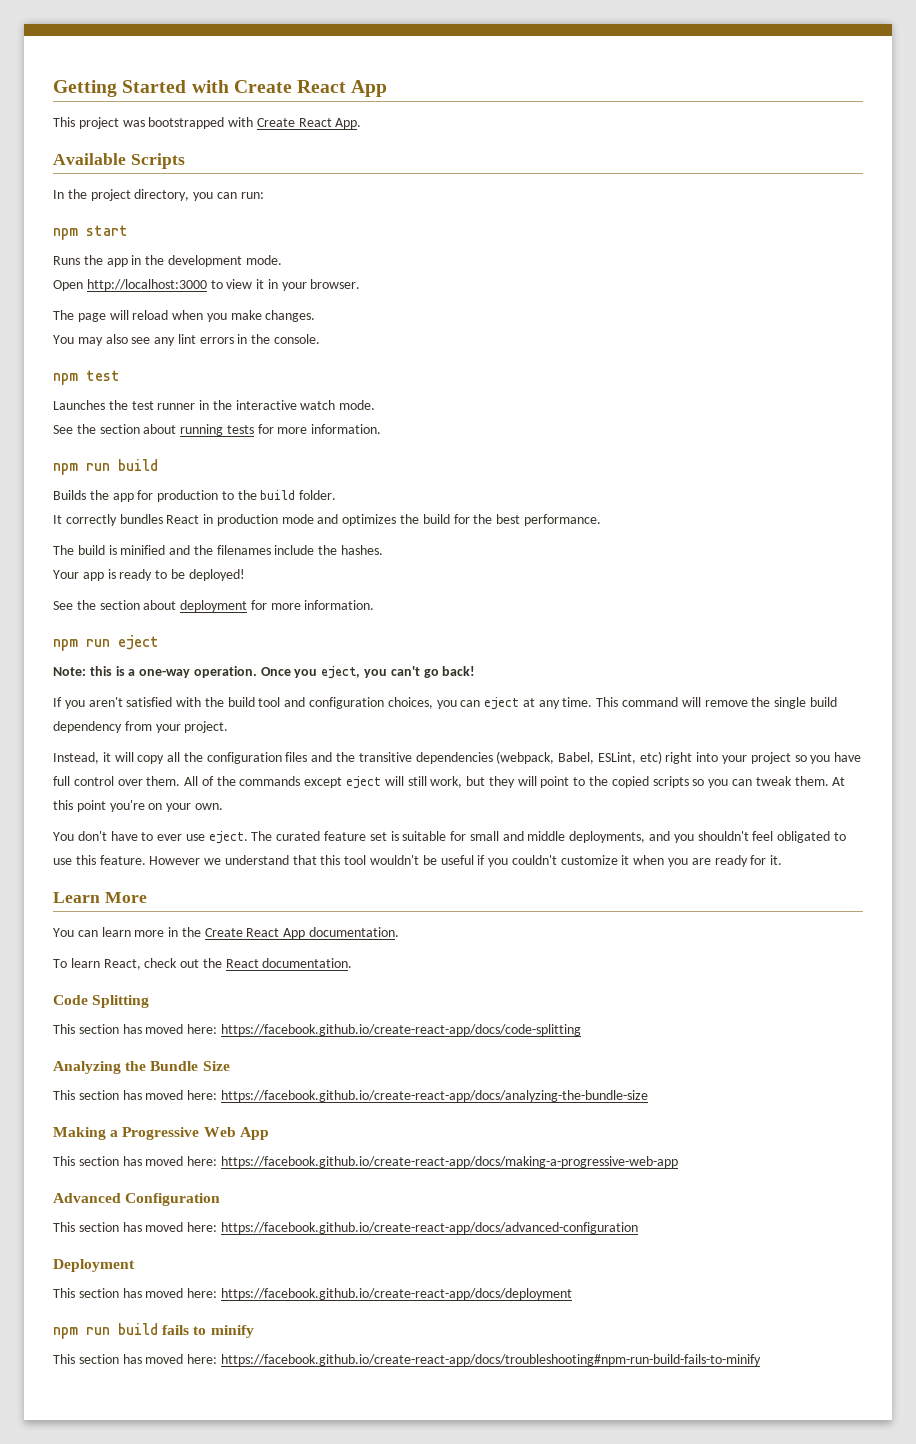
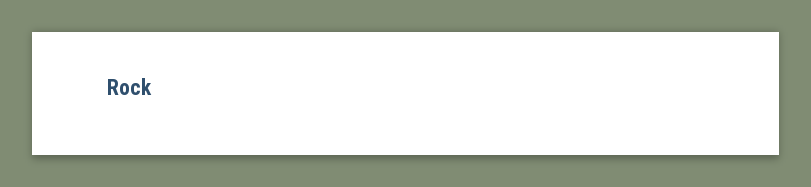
- Getting Started with Create React App
- This project was bootstrapped with Create React App.
- Available Scripts
- In the project directory, you can run:
- npm start
- Runs the app in the development mode.
- Open http://localhost:3000 to view it in your browser.
- The page will reload when you make changes.
- You may also see any lint errors in the console.
- npm test
- Launches the test runner in the interactive watch mode.
- See the section about running tests for more information.
- npm run build
- Builds the app for production to the build folder.
- It correctly bundles React in production mode and optimizes the build for the best performance.
- The build is minified and the filenames include the hashes.
- Your app is ready to be deployed!
- See the section about deployment for more information.
- npm run eject
- Note: this is a one-way operation. Once you eject, you can't go back!
- If you aren't satisfied with the build tool and configuration choices, you can eject at any time. This command will remove the single build dependency from your project.
- Instead, it will copy all the configuration files and the transitive dependencies (webpack, Babel, ESLint, etc) right into your project so you have full control over them. All of the commands except eject will still work, but they will point to the copied scripts so you can tweak them. At this point you're on your own.
- You don't have to ever use eject. The curated feature set is suitable for small and middle deployments, and you shouldn't feel obligated to use this feature. However we understand that this tool wouldn't be useful if you couldn't customize it when you are ready for it.
- Learn More
- You can learn more in the Create React App documentation.
- To learn React, check out the React documentation.
- Code Splitting
- This section has moved here: https://facebook.github.io/create-react-app/docs/code-splitting
- Analyzing the Bundle Size
- This section has moved here: https://facebook.github.io/create-react-app/docs/analyzing-the-bundle-size
- Making a Progressive Web App
- This section has moved here: https://facebook.github.io/create-react-app/docs/making-a-progressive-web-app
- Advanced Configuration
- This section has moved here: https://facebook.github.io/create-react-app/docs/advanced-configuration
- Deployment
- This section has moved here: https://facebook.github.io/create-react-app/docs/deployment
- npm run build fails to minify
- This section has moved here: https://facebook.github.io/create-react-app/docs/troubleshooting#npm-run-build-fails-to-minify
+ Rock

